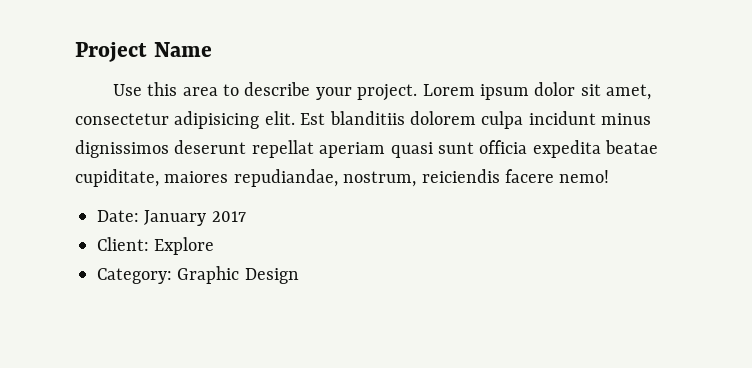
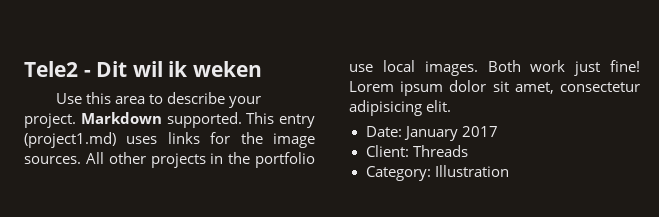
- Project Name
+ Tele2 - Dit wil ik weken
+ Markdown supported. This entry (project1.md) uses links for the image sources. All other projects in the portfolio use local images. Both work just fine!
- Est blanditiis dolorem culpa incidunt minus dignissimos deserunt repellat aperiam quasi sunt officia expedita beatae cupiditate, maiores repudiandae, nostrum, reiciendis facere nemo!
- Client: Explore
+ Client: Threads
- Category: Graphic Design
+ Category: Illustration

